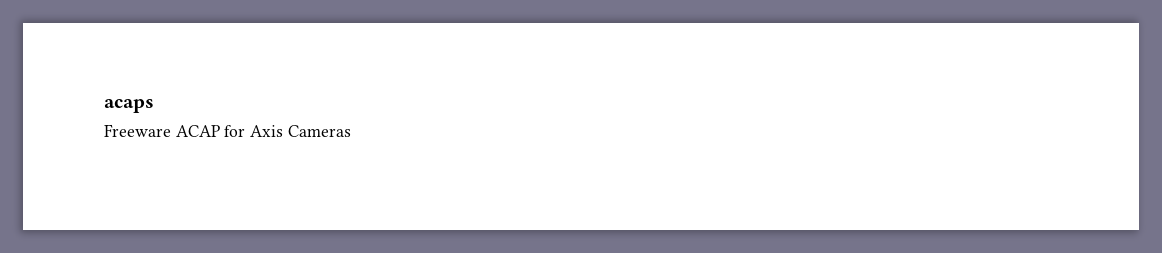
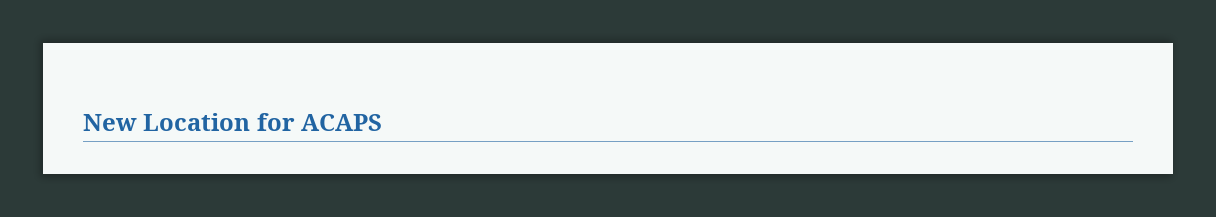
- acaps
- Freeware ACAP for Axis Cameras
+ New Location for ACAPS

